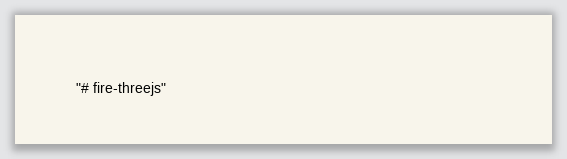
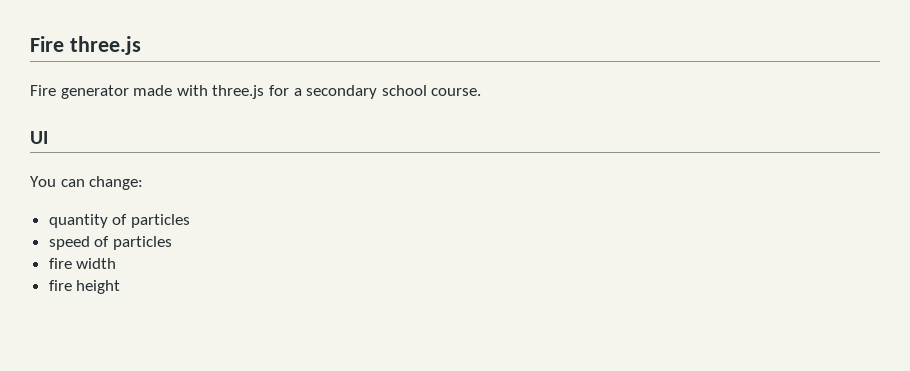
- "# fire-threejs"
+ Fire three.js
+ Fire generator made with three.js for a secondary school course.
+ UI
+ You can change:
+ quantity of particles
+ speed of particles
+ fire width
+ fire height

